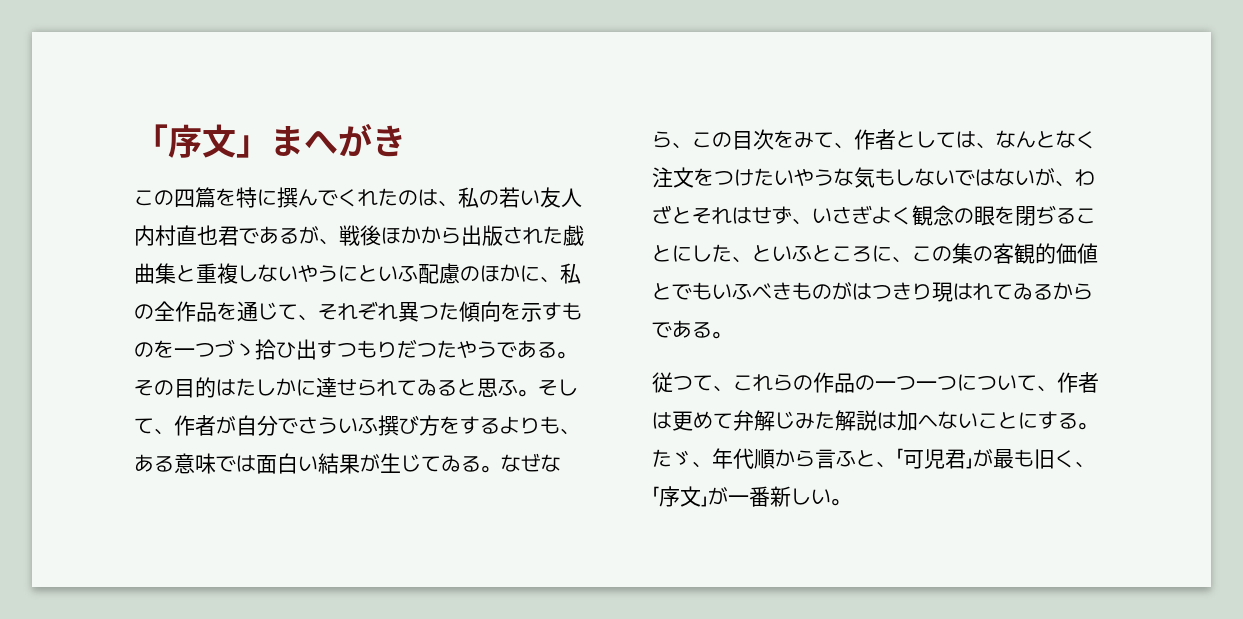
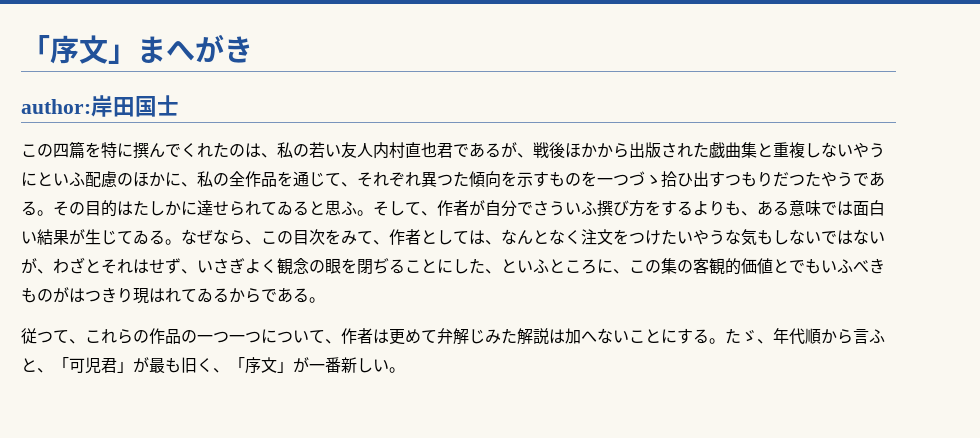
+ author:岸田国士

